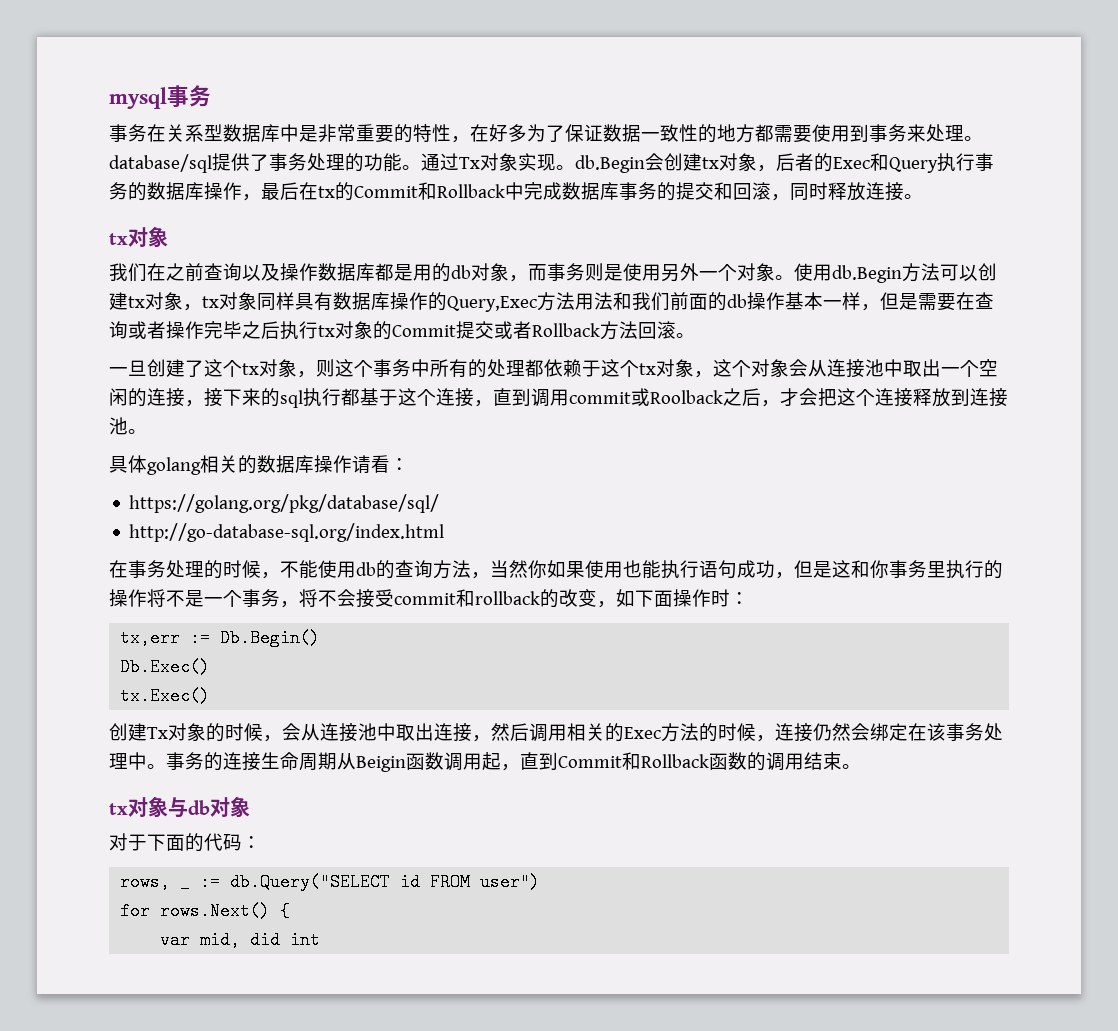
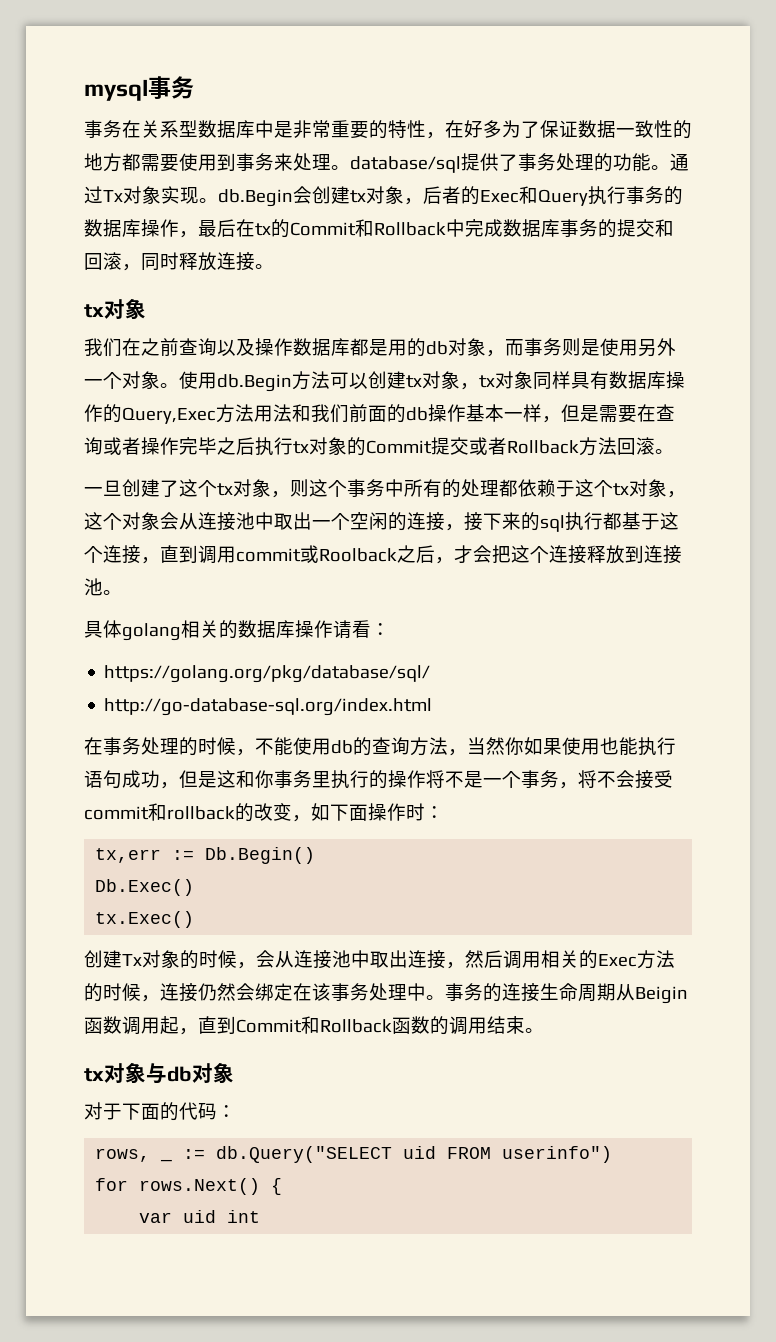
- rows, _ := db.Query("SELECT id FROM user")
+ rows, _ := db.Query("SELECT uid FROM userinfo")
- var mid, did int
+ var uid int

